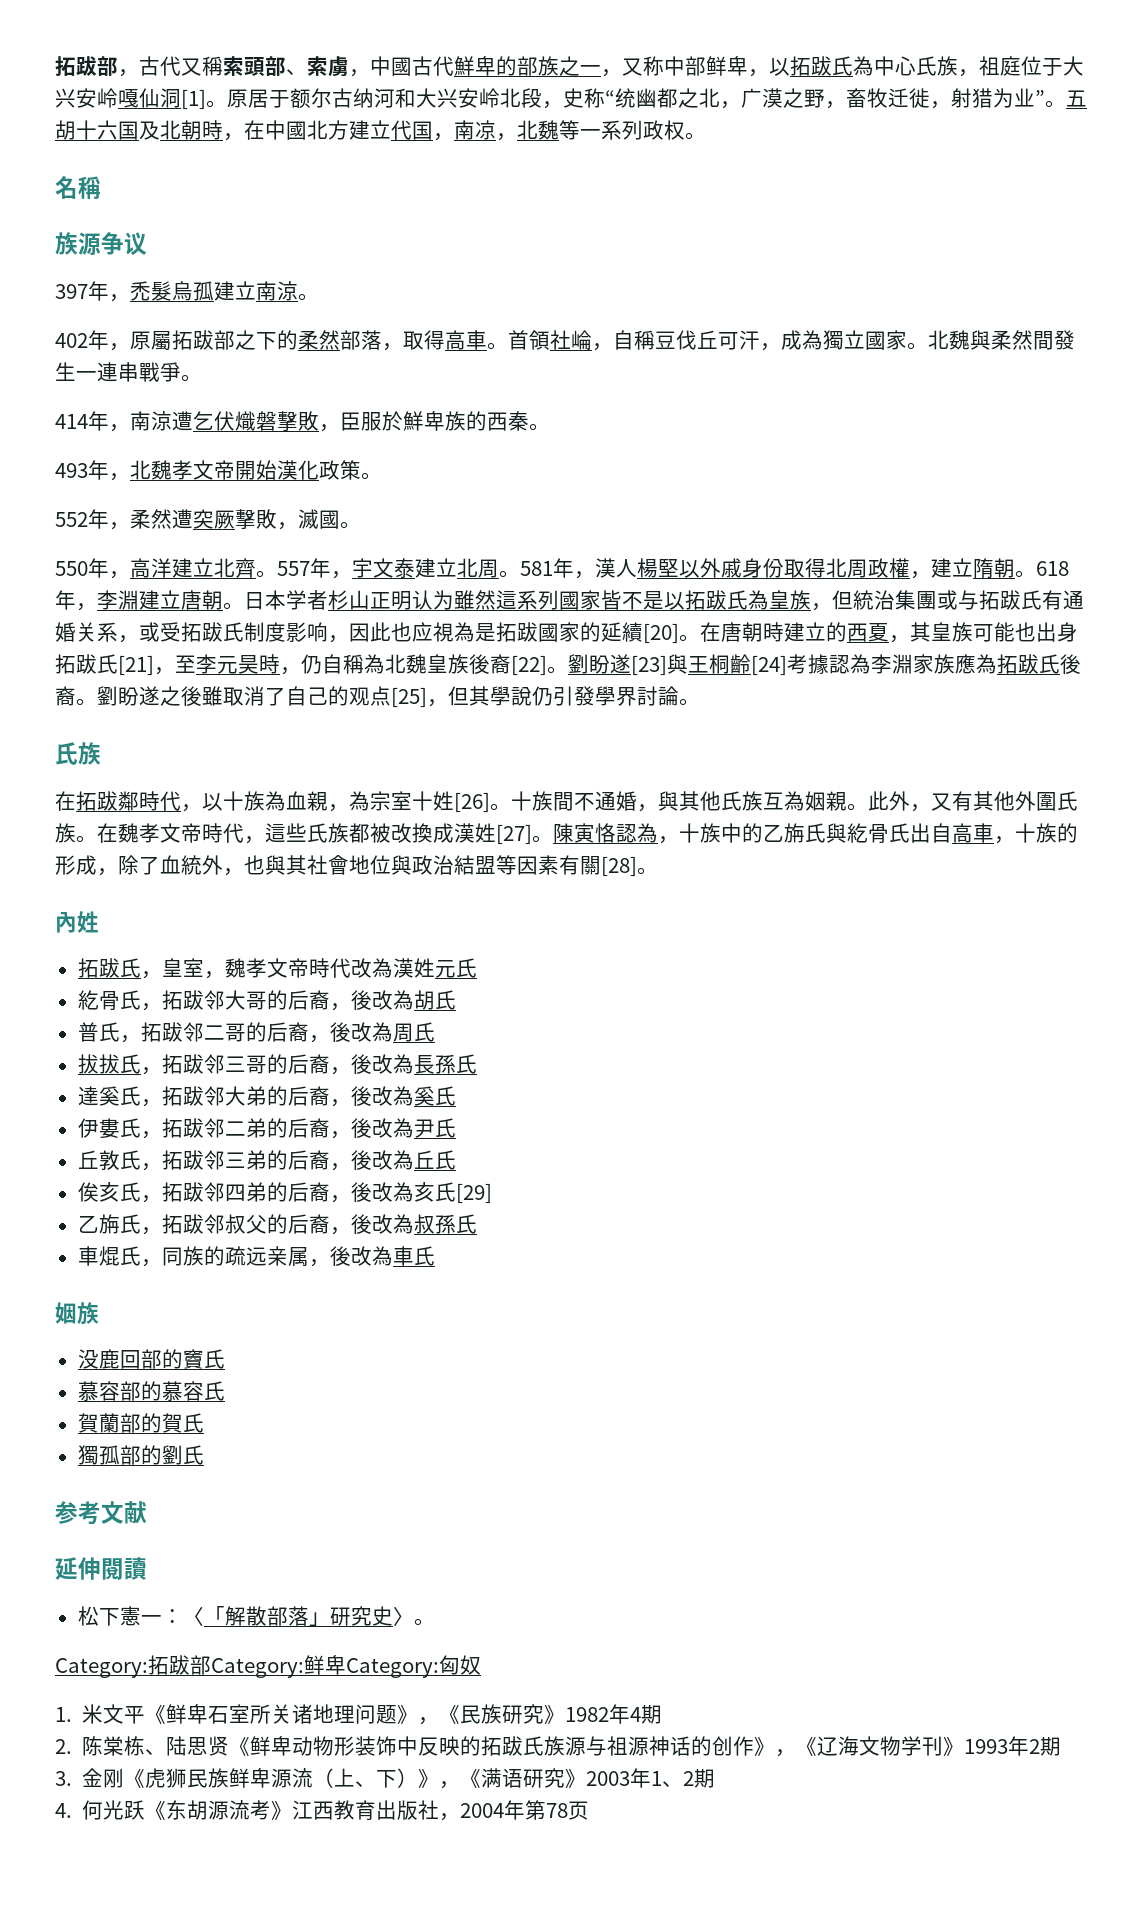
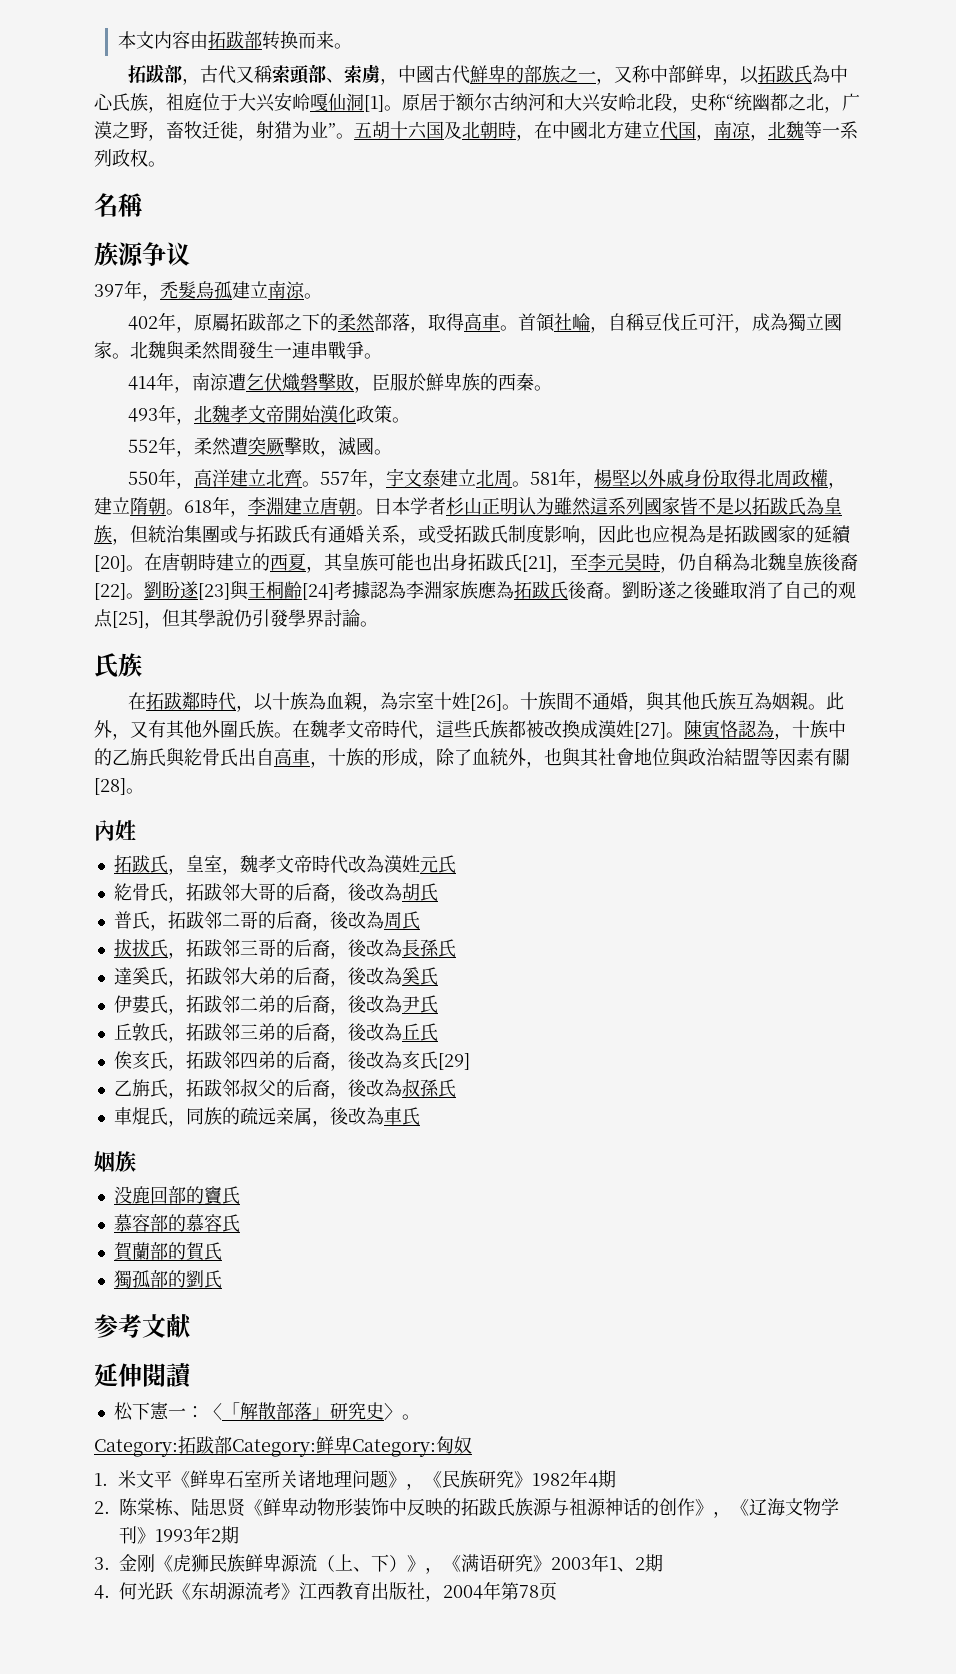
+ 本文内容由拓跋部转换而来。
- 581年，漢人楊堅以外戚身份取得北周政權，建立隋朝。
+ 581年，楊堅以外戚身份取得北周政權，建立隋朝。

